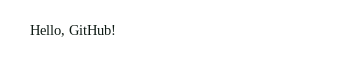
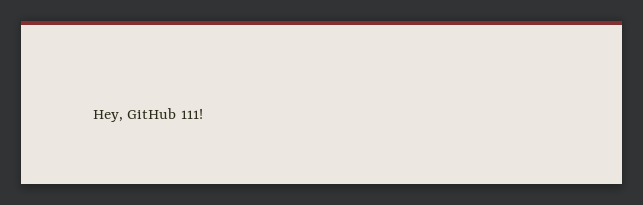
- Hello, GitHub!
+ Hey, GitHub 111!

